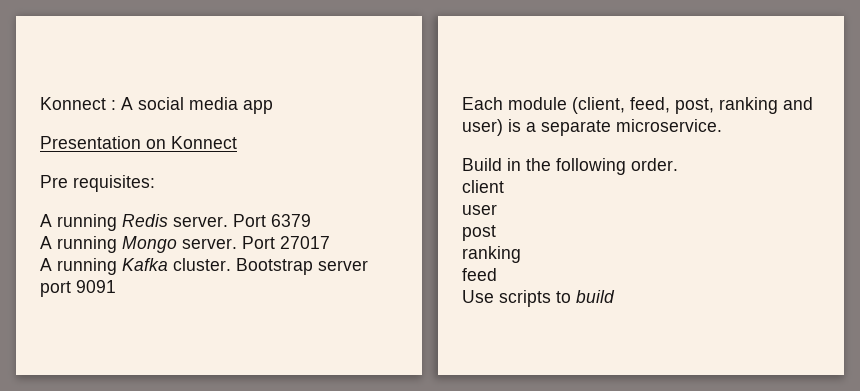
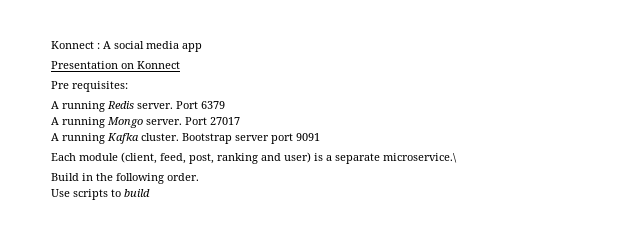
- Each module (client, feed, post, ranking and user) is a separate microservice.
+ Each module (client, feed, post, ranking and user) is a separate microservice.\
- client
- user
- post
- ranking
- feed

